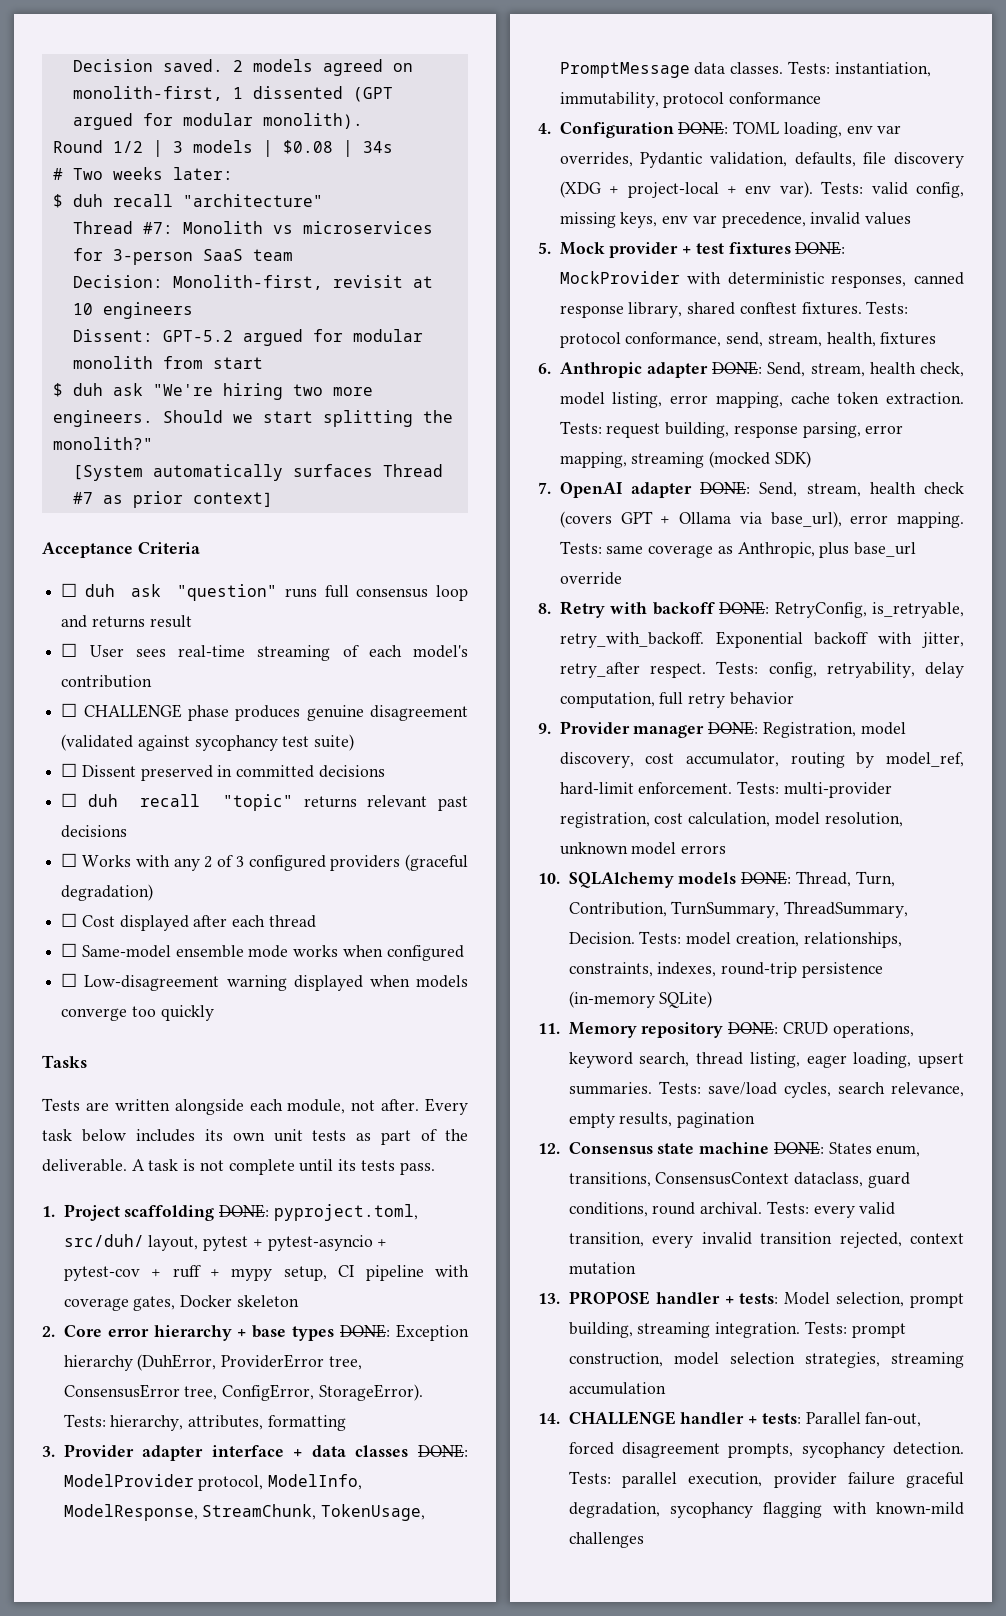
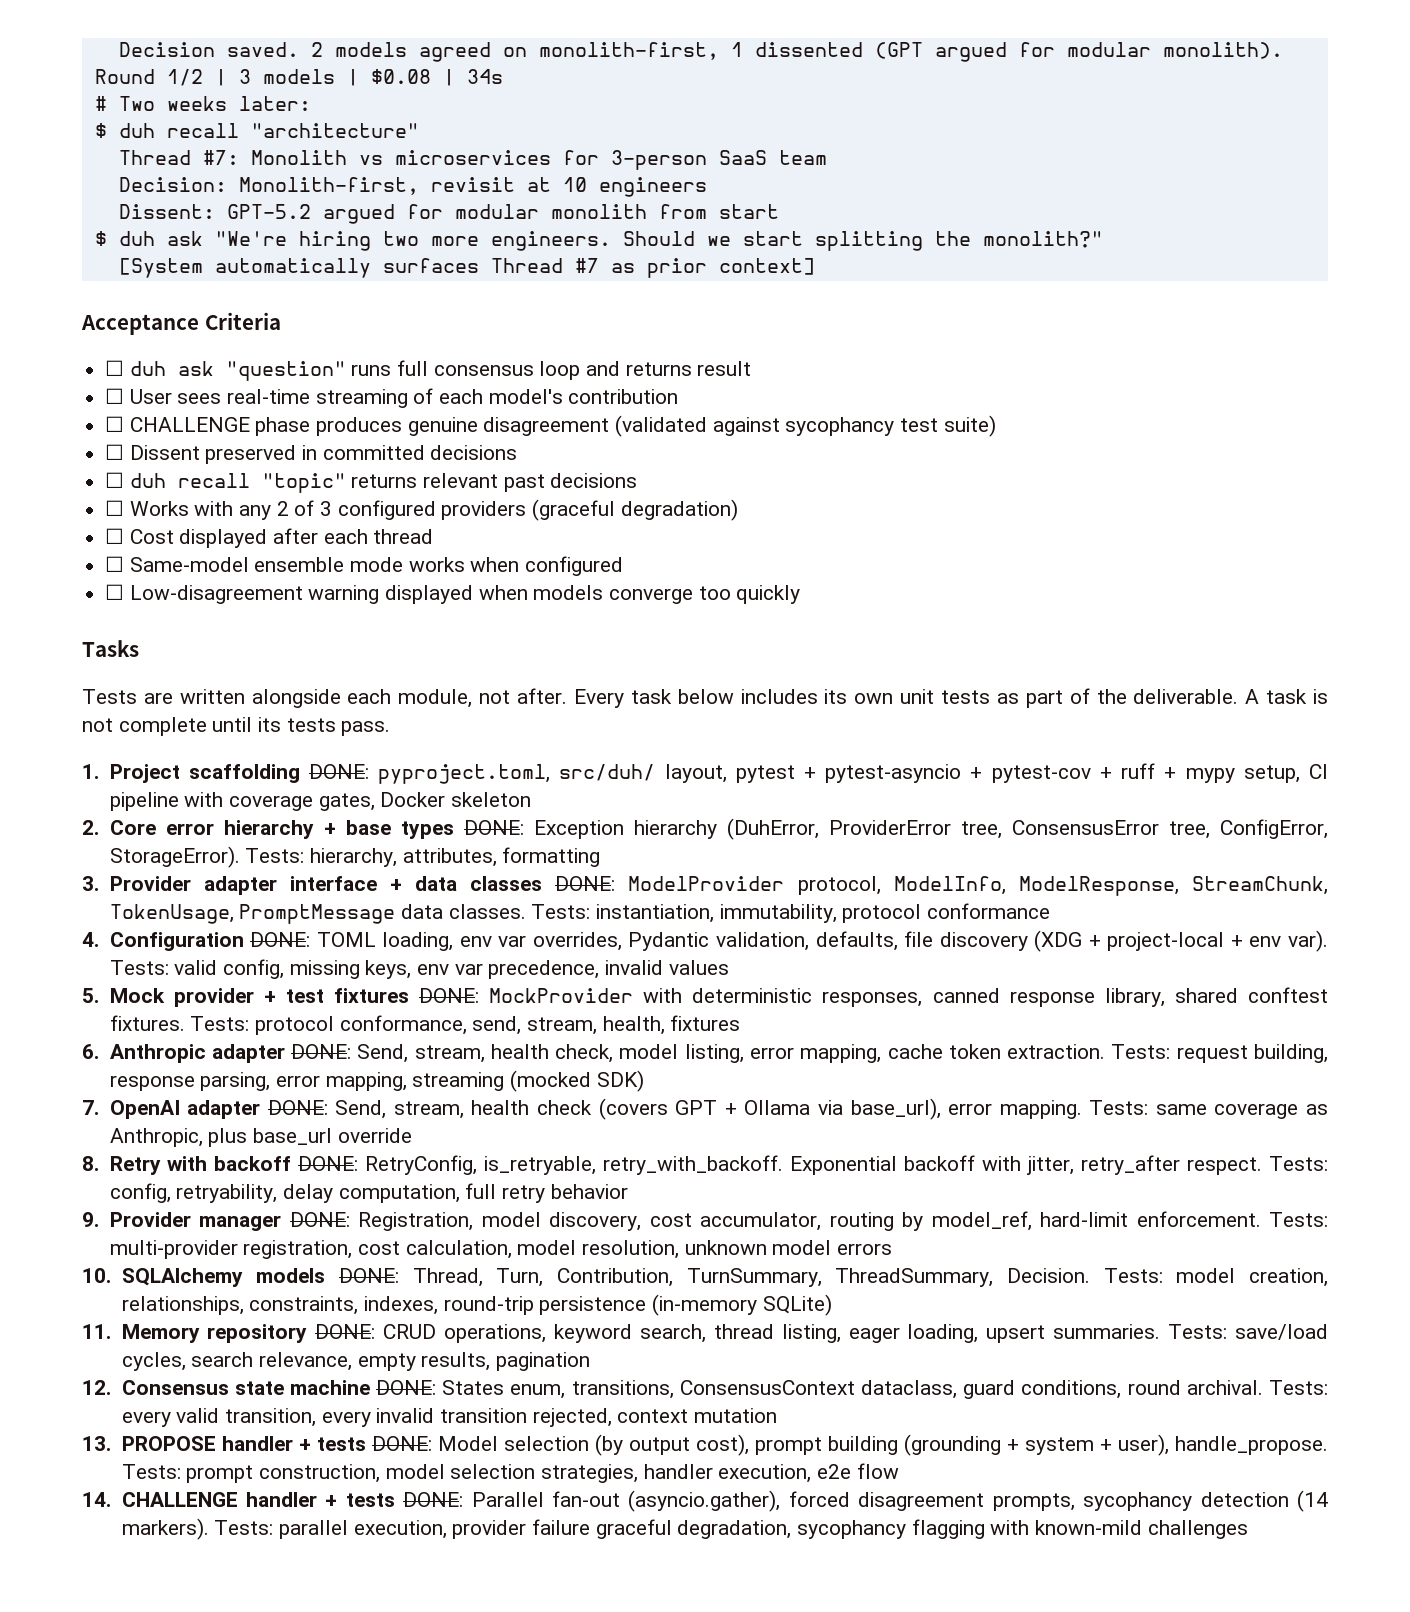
- 13. PROPOSE handler + tests: Model selection, prompt building, streaming integration.
+ 13. PROPOSE handler + tests DONE: Model selection (by output cost), prompt building (grounding + system + user), handle_propose.
- Tests: prompt construction, model selection strategies, streaming accumulation
+ Tests: prompt construction, model selection strategies, handler execution, e2e flow
- 14. CHALLENGE handler + tests: Parallel fan-out, forced disagreement prompts, sycophancy detection.
+ 14. CHALLENGE handler + tests DONE: Parallel fan-out (asyncio.gather), forced disagreement prompts, sycophancy detection (14 markers).

